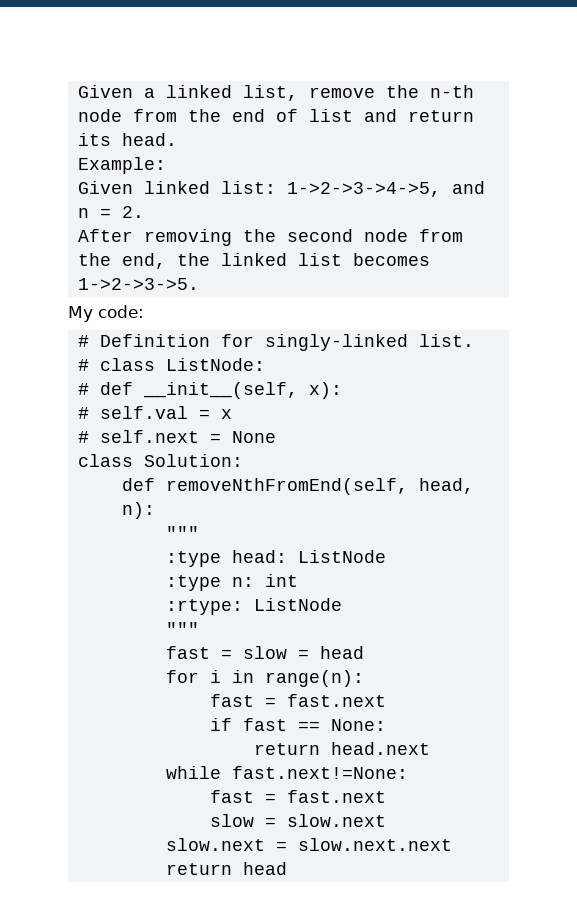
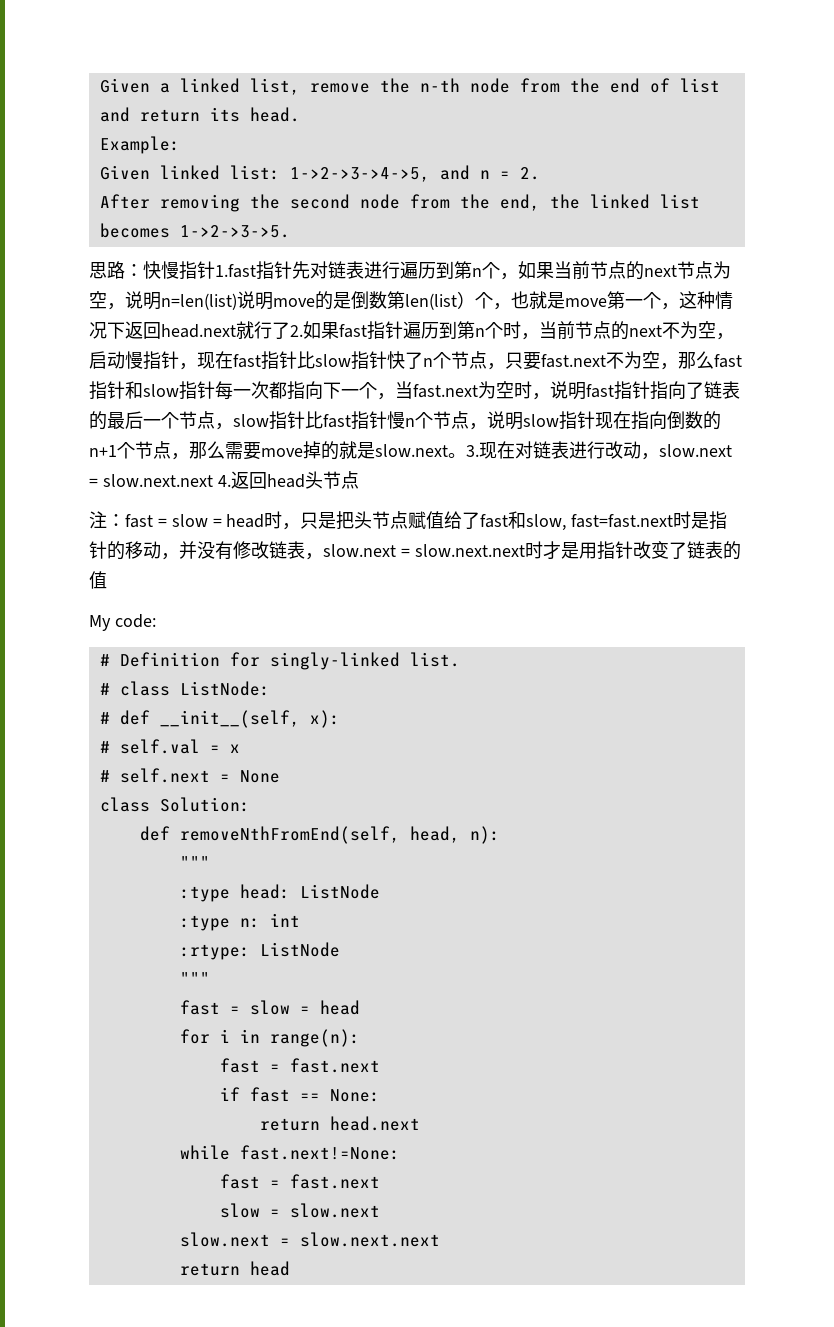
+ 思路：快慢指针1.fast指针先对链表进行遍历到第n个，如果当前节点的next节点为空，说明n=len(list)说明move的是倒数第len(list）个，也就是move第一个，这种情况下返回head.next就行了2.如果fast指针遍历到第n个时，当前节点的next不为空，启动慢指针，现在fast指针比slow指针快了n个节点，只要fast.next不为空，那么fast指针和slow指针每一次都指向下一个，当fast.next为空时，说明fast指针指向了链表的最后一个节点，slow指针比fast指针慢n个节点，说明slow指针现在指向倒数的n+1个节点，那么需要move掉的就是slow.next。3.现在对链表进行改动，slow.next = slow.next.next 4.返回head头节点
+ 注：fast = slow = head时，只是把头节点赋值给了fast和slow, fast=fast.next时是指针的移动，并没有修改链表，slow.next = slow.next.next时才是用指针改变了链表的值

